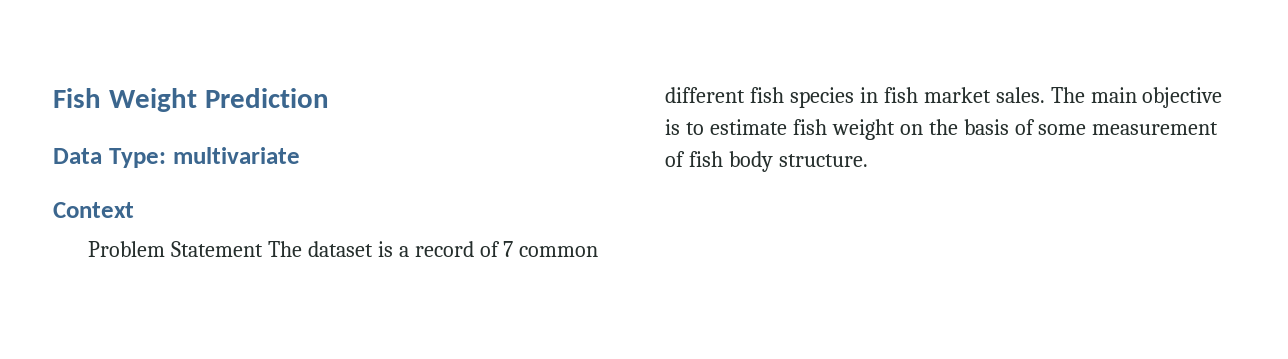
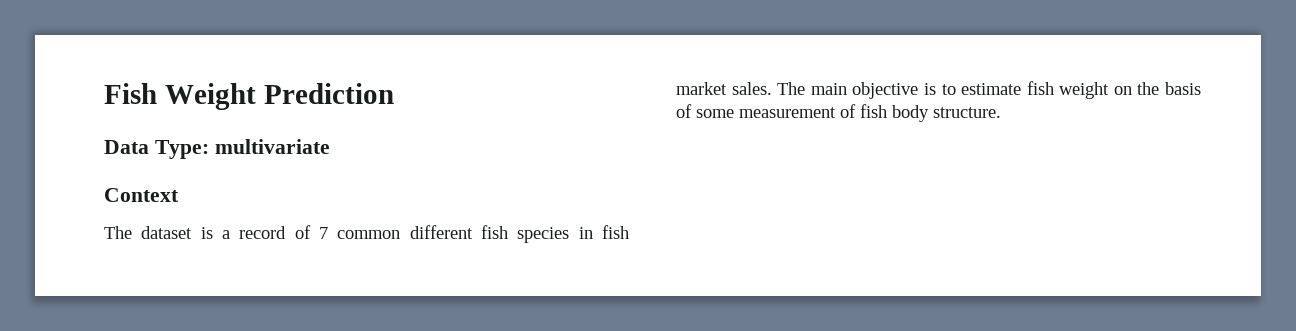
- Problem Statement The dataset is a record of 7 common different fish species in fish market sales.
+ The dataset is a record of 7 common different fish species in fish market sales.

